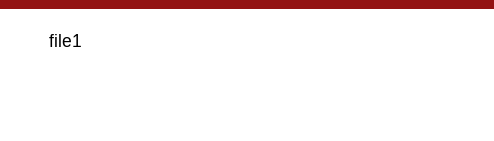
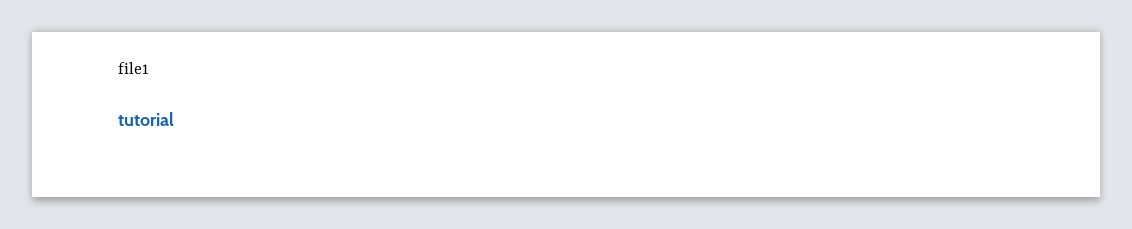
+ tutorial

